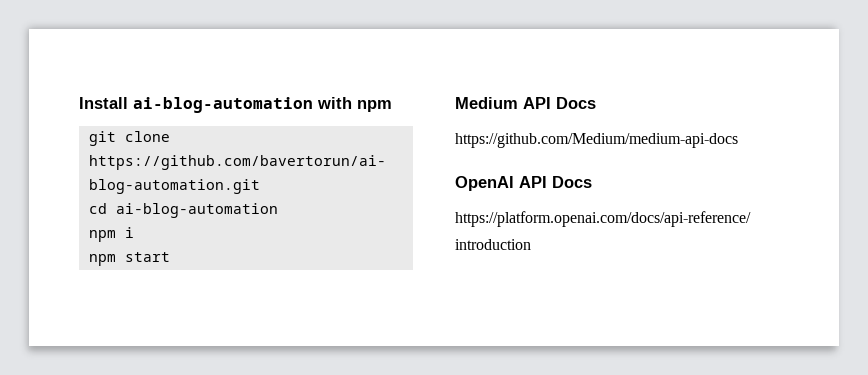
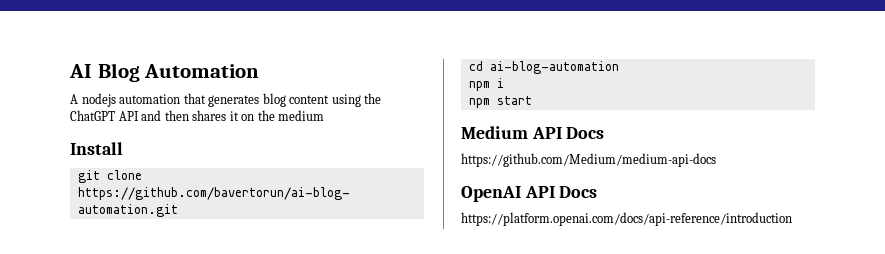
- Install ai-blog-automation with npm
+ AI Blog Automation
+ A nodejs automation that generates blog content using the ChatGPT API and then shares it on the medium
+ Install

